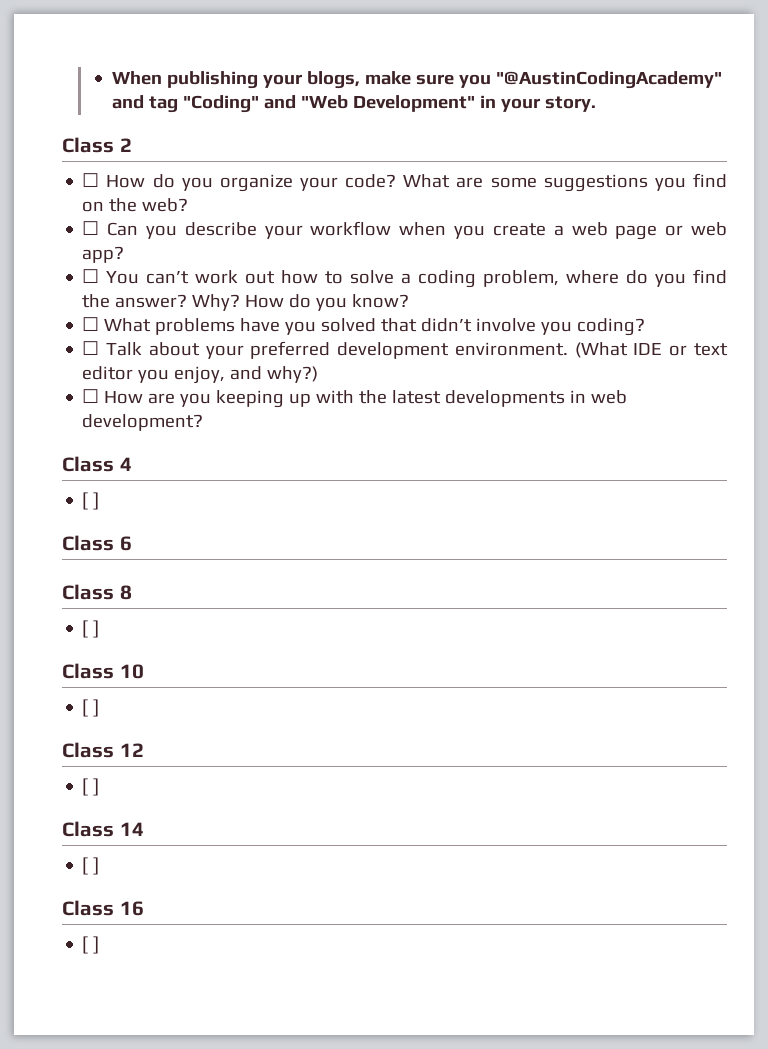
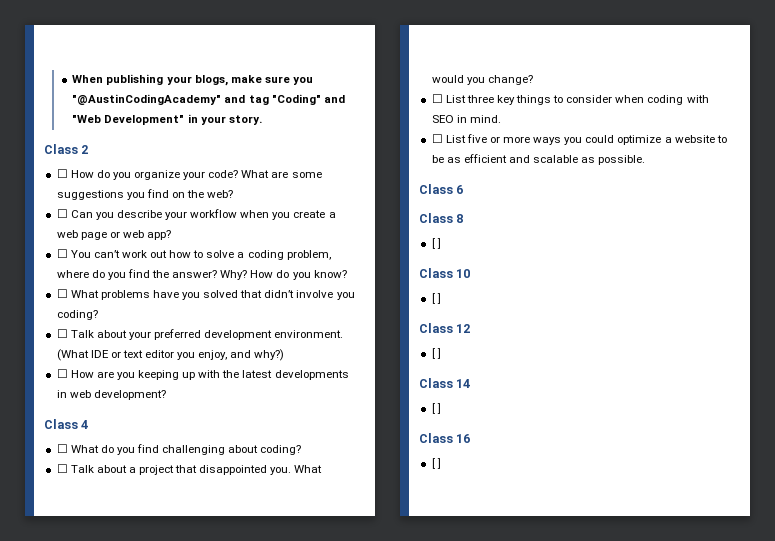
  Class 4
- [ ]
+ ☐ What do you find challenging about coding?
+ ☐ Talk about a project that disappointed you. What would you change?
+ ☐ List three key things to consider when coding with SEO in mind.
+ ☐ List five or more ways you could optimize a website to be as efficient and scalable as possible.

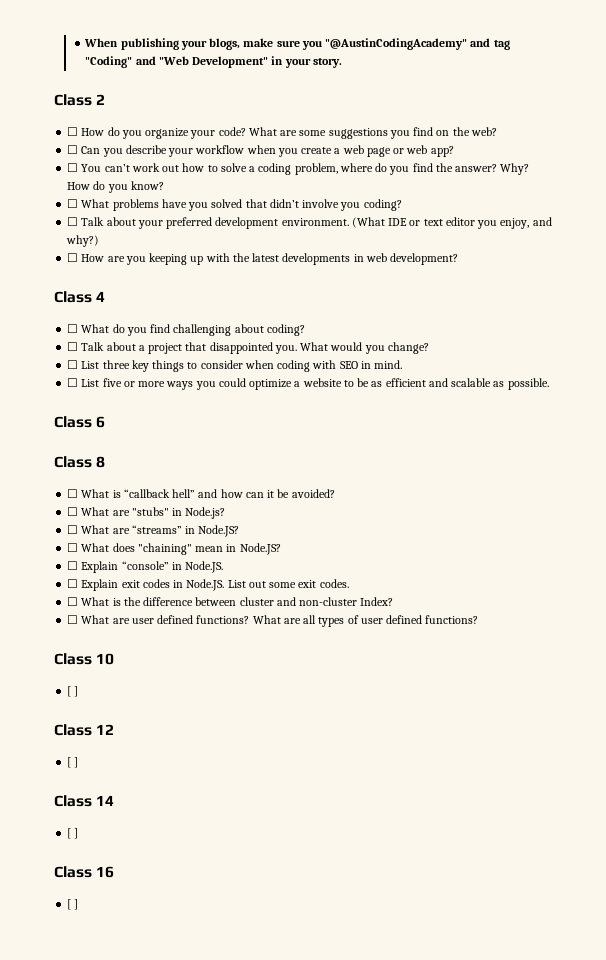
  Class 8
- [ ]
+ ☐ What is “callback hell” and how can it be avoided?
+ ☐ What are "stubs" in Node.js?
+ ☐ What are “streams” in Node.JS?
+ ☐ What does "chaining" mean in Node.JS?
+ ☐ Explain “console” in Node.JS.
+ ☐ Explain exit codes in Node.JS. List out some exit codes.
+ ☐ What is the difference between cluster and non-cluster Index?
+ ☐ What are user defined functions? What are all types of user defined functions?

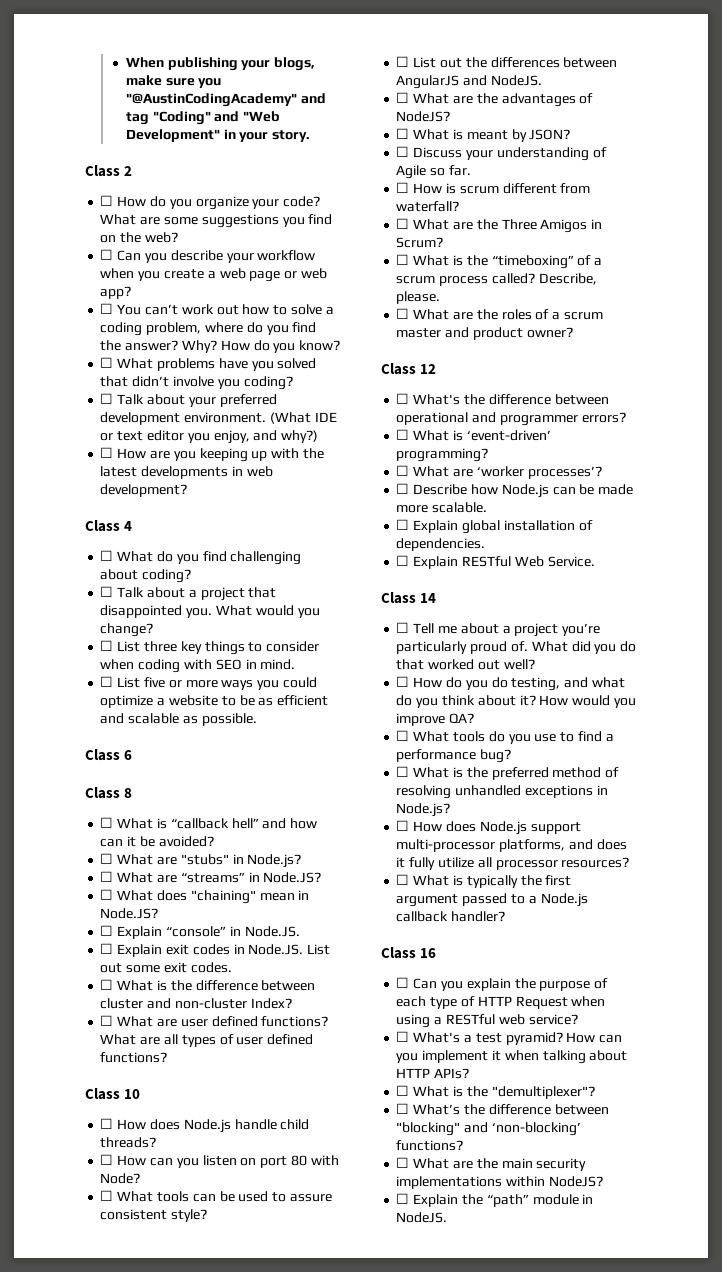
  Class 10
- [ ]
+ ☐ How does Node.js handle child threads?
+ ☐ How can you listen on port 80 with Node?
+ ☐ What tools can be used to assure consistent style?
+ ☐ List out the differences between AngularJS and NodeJS.
+ ☐ What are the advantages of NodeJS?
+ ☐ What is meant by JSON?
+ ☐ Discuss your understanding of Agile so far.
+ ☐ How is scrum different from waterfall?
+ ☐ What are the Three Amigos in Scrum?
+ ☐ What is the “timeboxing” of a scrum process called? Describe, please.
+ ☐ What are the roles of a scrum master and product owner?
  Class 12
- [ ]
+ ☐ What's the difference between operational and programmer errors?
+ ☐ What is ‘event-driven’ programming?
+ ☐ What are ‘worker processes’?
+ ☐ Describe how Node.js can be made more scalable.
+ ☐ Explain global installation of dependencies.
+ ☐ Explain RESTful Web Service.
  Class 14
- [ ]
+ ☐ Tell me about a project you’re particularly proud of. What did you do that worked out well?
+ ☐ How do you do testing, and what do you think about it? How would you improve QA?
+ ☐ What tools do you use to find a performance bug?
+ ☐ What is the preferred method of resolving unhandled exceptions in Node.js?
+ ☐ How does Node.js support multi-processor platforms, and does it fully utilize all processor resources?
+ ☐ What is typically the first argument passed to a Node.js callback handler?
  Class 16
- [ ]
+ ☐ Can you explain the purpose of each type of HTTP Request when using a RESTful web service?
+ ☐ What's a test pyramid? How can you implement it when talking about HTTP APIs?
+ ☐ What is the "demultiplexer"?
+ ☐ What’s the difference between "blocking" and ‘non-blocking’ functions?
+ ☐ What are the main security implementations within NodeJS?
+ ☐ Explain the “path” module in NodeJS.

